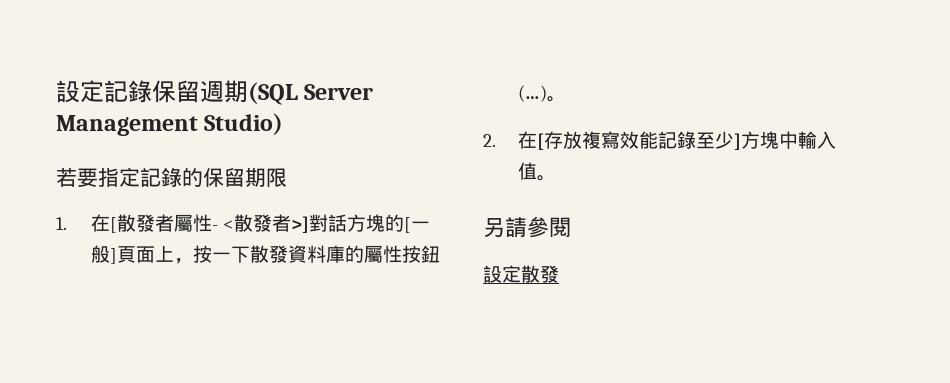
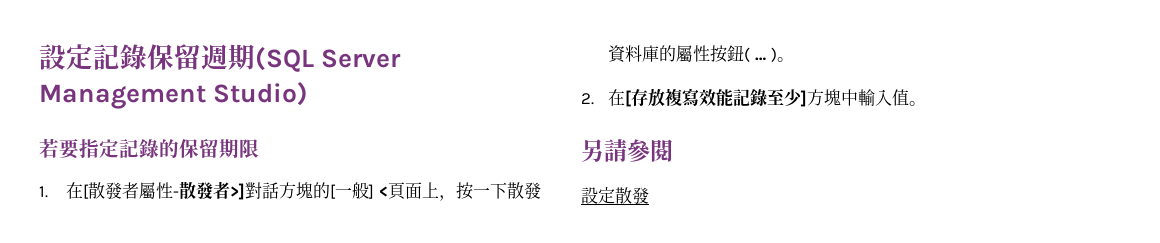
- 1.在[散發者屬性- <散發者>]對話方塊的[一般]頁面上，按一下散發資料庫的屬性按鈕(…)。
+ 1.在[散發者屬性-散發者>]對話方塊的[一般] <頁面上，按一下散發資料庫的屬性按鈕( … )。

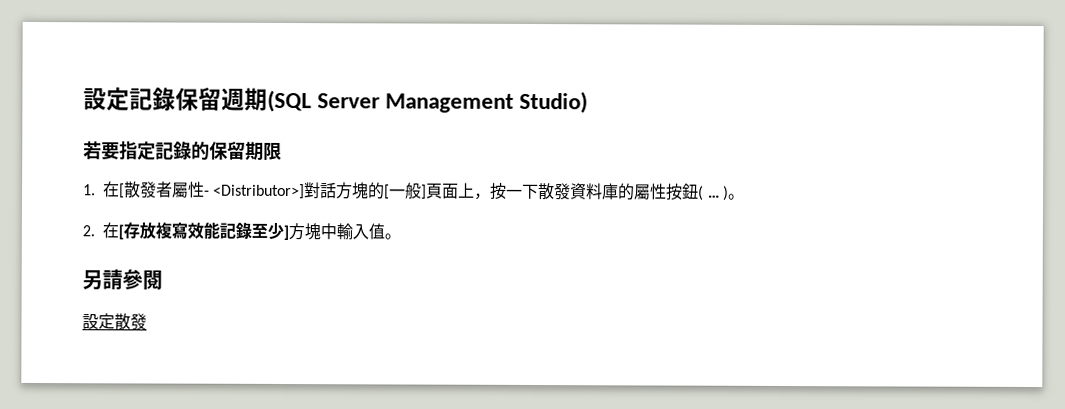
- 1.在[散發者屬性-散發者>]對話方塊的[一般] <頁面上，按一下散發資料庫的屬性按鈕( … )。
+ 1.在[散發者屬性- <Distributor>]對話方塊的[一般]頁面上，按一下散發資料庫的屬性按鈕( … )。

